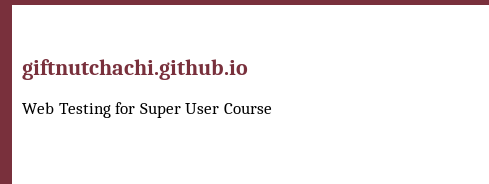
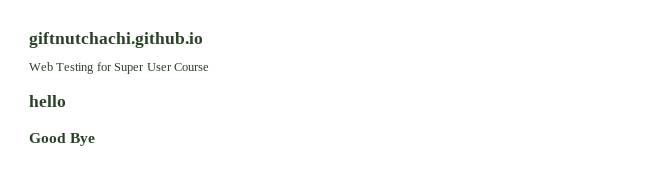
+ hello
+ Good Bye

